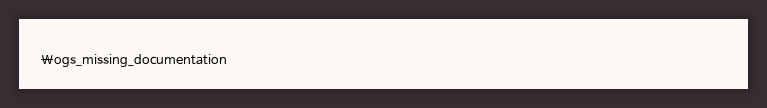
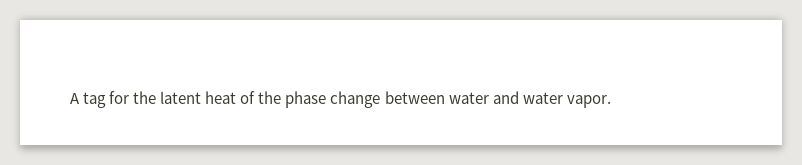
- \ogs_missing_documentation
+ A tag for the latent heat of the phase change between water and water vapor.

